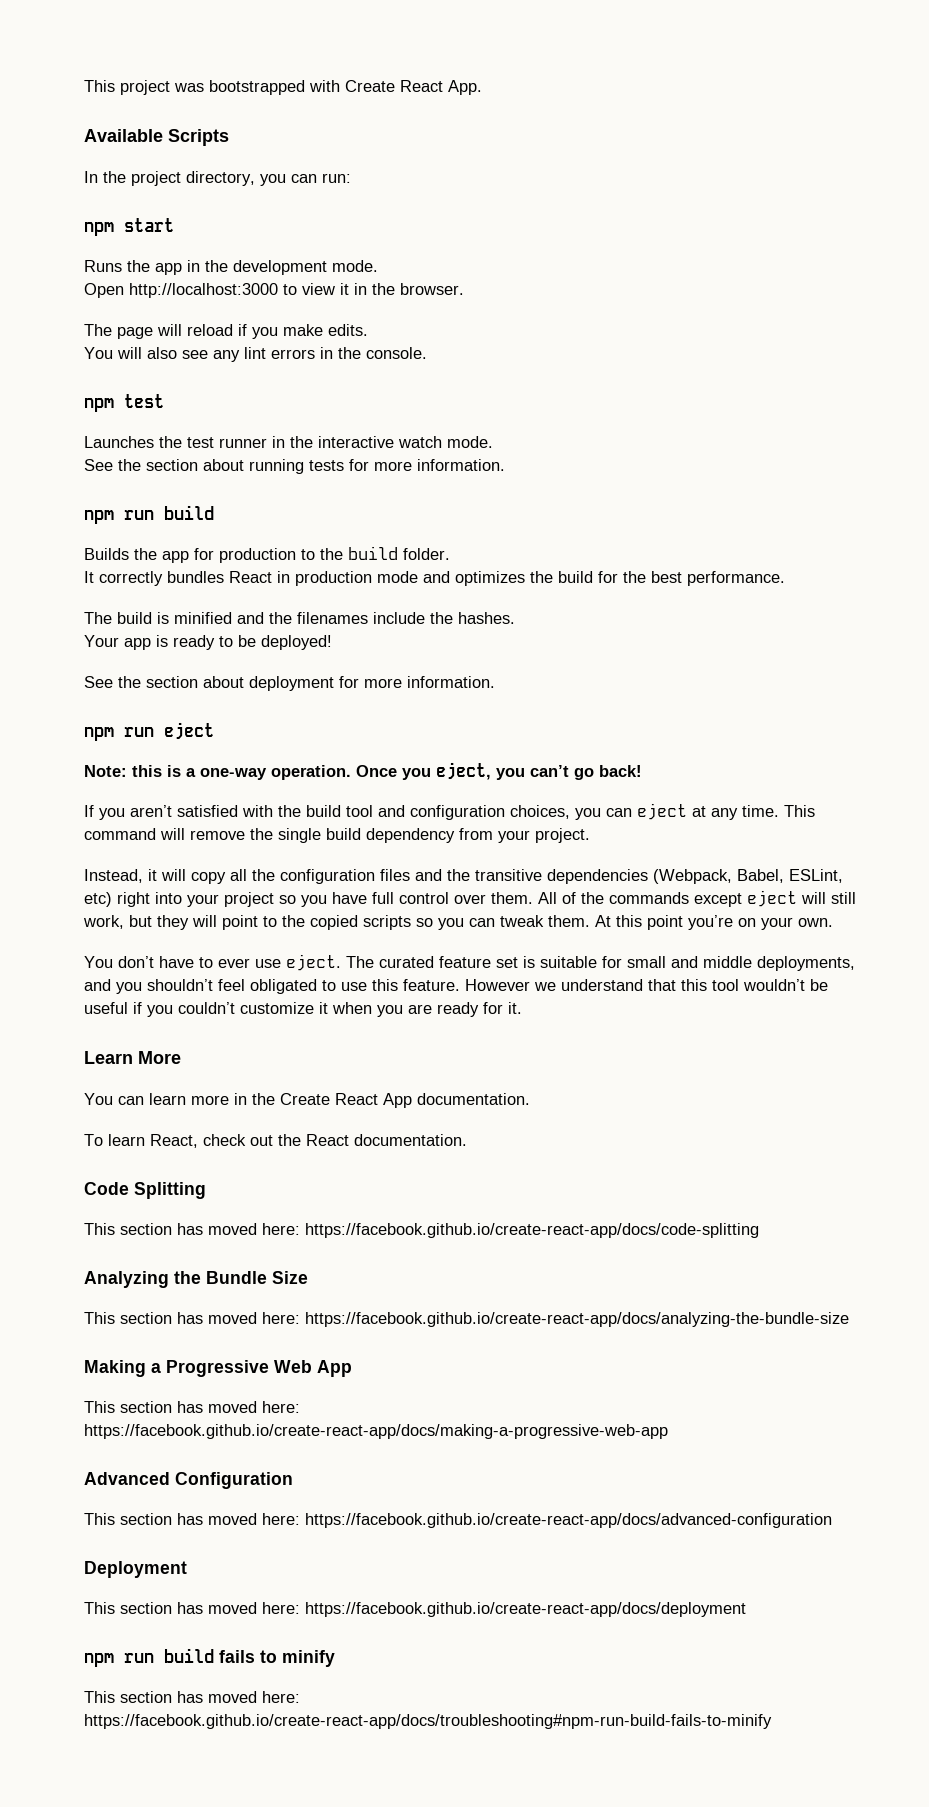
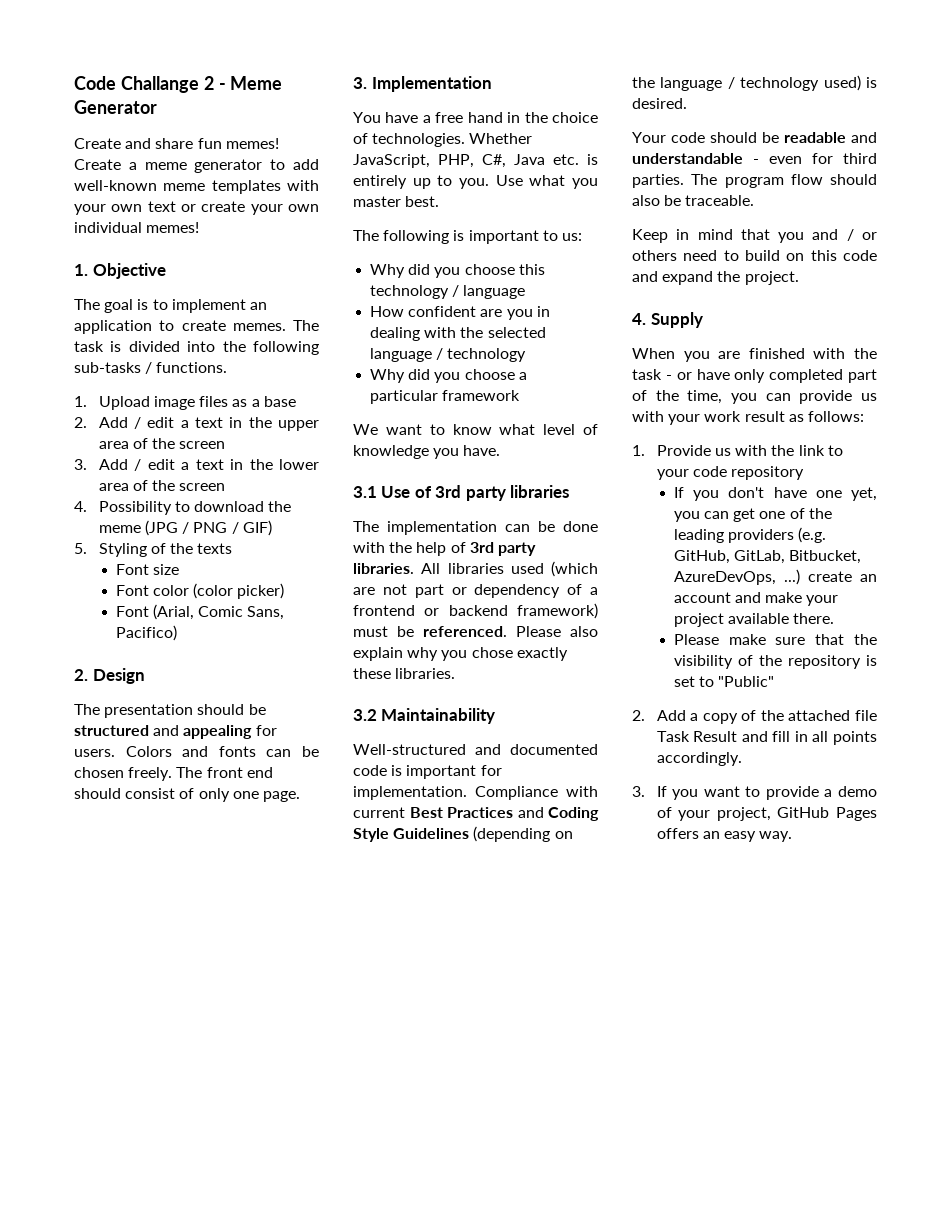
- This project was bootstrapped with Create React App.
- Available Scripts
- In the project directory, you can run:
- npm start
- Runs the app in the development mode.
- Open http://localhost:3000 to view it in the browser.
- The page will reload if you make edits.
- You will also see any lint errors in the console.
- npm test
- Launches the test runner in the interactive watch mode.
- See the section about running tests for more information.
- npm run build
- Builds the app for production to the build folder.
- It correctly bundles React in production mode and optimizes the build for the best performance.
- The build is minified and the filenames include the hashes.
- Your app is ready to be deployed!
- See the section about deployment for more information.
- npm run eject
- Note: this is a one-way operation. Once you eject, you can’t go back!
- If you aren’t satisfied with the build tool and configuration choices, you can eject at any time. This command will remove the single build dependency from your project.
- Instead, it will copy all the configuration files and the transitive dependencies (Webpack, Babel, ESLint, etc) right into your project so you have full control over them. All of the commands except eject will still work, but they will point to the copied scripts so you can tweak them. At this point you’re on your own.
- You don’t have to ever use eject. The curated feature set is suitable for small and middle deployments, and you shouldn’t feel obligated to use this feature. However we understand that this tool wouldn’t be useful if you couldn’t customize it when you are ready for it.
- Learn More
- You can learn more in the Create React App documentation.
- To learn React, check out the React documentation.
- Code Splitting
- This section has moved here: https://facebook.github.io/create-react-app/docs/code-splitting
- Analyzing the Bundle Size
- This section has moved here: https://facebook.github.io/create-react-app/docs/analyzing-the-bundle-size
- Making a Progressive Web App
- This section has moved here: https://facebook.github.io/create-react-app/docs/making-a-progressive-web-app
- Advanced Configuration
- This section has moved here: https://facebook.github.io/create-react-app/docs/advanced-configuration
- Deployment
- This section has moved here: https://facebook.github.io/create-react-app/docs/deployment
- npm run build fails to minify
- This section has moved here: https://facebook.github.io/create-react-app/docs/troubleshooting#npm-run-build-fails-to-minify
+ Code Challange 2 - Meme Generator
+ Create and share fun memes! Create a meme generator to add well-known meme templates with your own text or create your own individual memes!
+ 1. Objective
+ The goal is to implement an application to create memes. The task is divided into the following sub-tasks / functions.
+ 1. Upload image files as a base
+ 2. Add / edit a text in the upper area of the screen
+ 3. Add / edit a text in the lower area of the screen
+ 4. Possibility to download the meme (JPG / PNG / GIF)
+ 5. Styling of the texts
+ Font size
+ Font color (color picker)
+ Font (Arial, Comic Sans, Pacifico)
+ 2. Design
+ The presentation should be structured and appealing for users. Colors and fonts can be chosen freely. The front end should consist of only one page.
+ 3. Implementation
+ You have a free hand in the choice of technologies. Whether JavaScript, PHP, C#, Java etc. is entirely up to you. Use what you master best.
+ The following is important to us:
+ Why did you choose this technology / language
+ How confident are you in dealing with the selected language / technology
+ Why did you choose a particular framework
+ We want to know what level of knowledge you have.
+ 3.1 Use of 3rd party libraries
+ The implementation can be done with the help of 3rd party libraries. All libraries used (which are not part or dependency of a frontend or backend framework) must be referenced. Please also explain why you chose exactly these libraries.
+ 3.2 Maintainability
+ Well-structured and documented code is important for implementation. Compliance with current Best Practices and Coding Style Guidelines (depending on the language / technology used) is desired.
+ Your code should be readable and understandable - even for third parties. The program flow should also be traceable.
+ Keep in mind that you and / or others need to build on this code and expand the project.
+ 4. Supply
+ When you are finished with the task - or have only completed part of the time, you can provide us with your work result as follows:
+ 1. Provide us with the link to your code repository
+ If you don't have one yet, you can get one of the leading providers (e.g. GitHub, GitLab, Bitbucket, AzureDevOps, ...) create an account and make your project available there.
+ Please make sure that the visibility of the repository is set to "Public"
+ 2. Add a copy of the attached file Task Result and fill in all points accordingly.
+ 3. If you want to provide a demo of your project, GitHub Pages offers an easy way.

